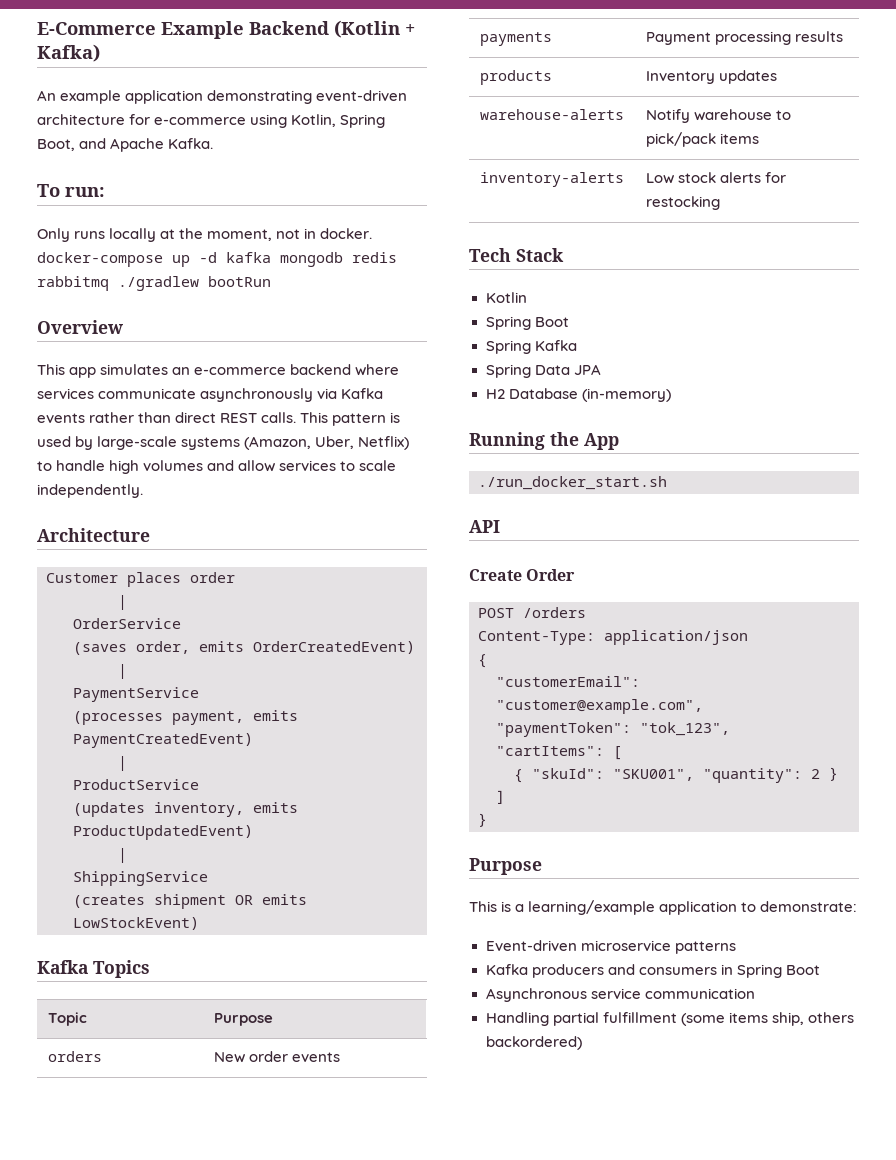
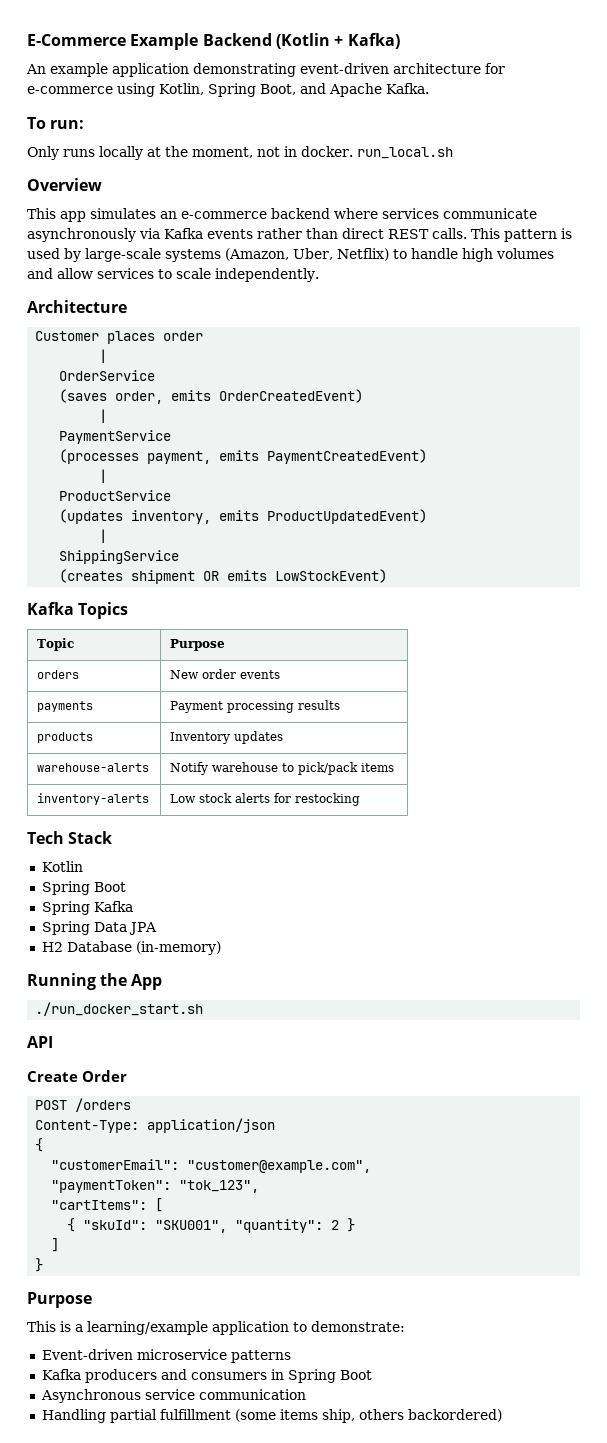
- Only runs locally at the moment, not in docker. docker-compose up -d kafka mongodb redis rabbitmq ./gradlew bootRun
+ Only runs locally at the moment, not in docker. run_local.sh

